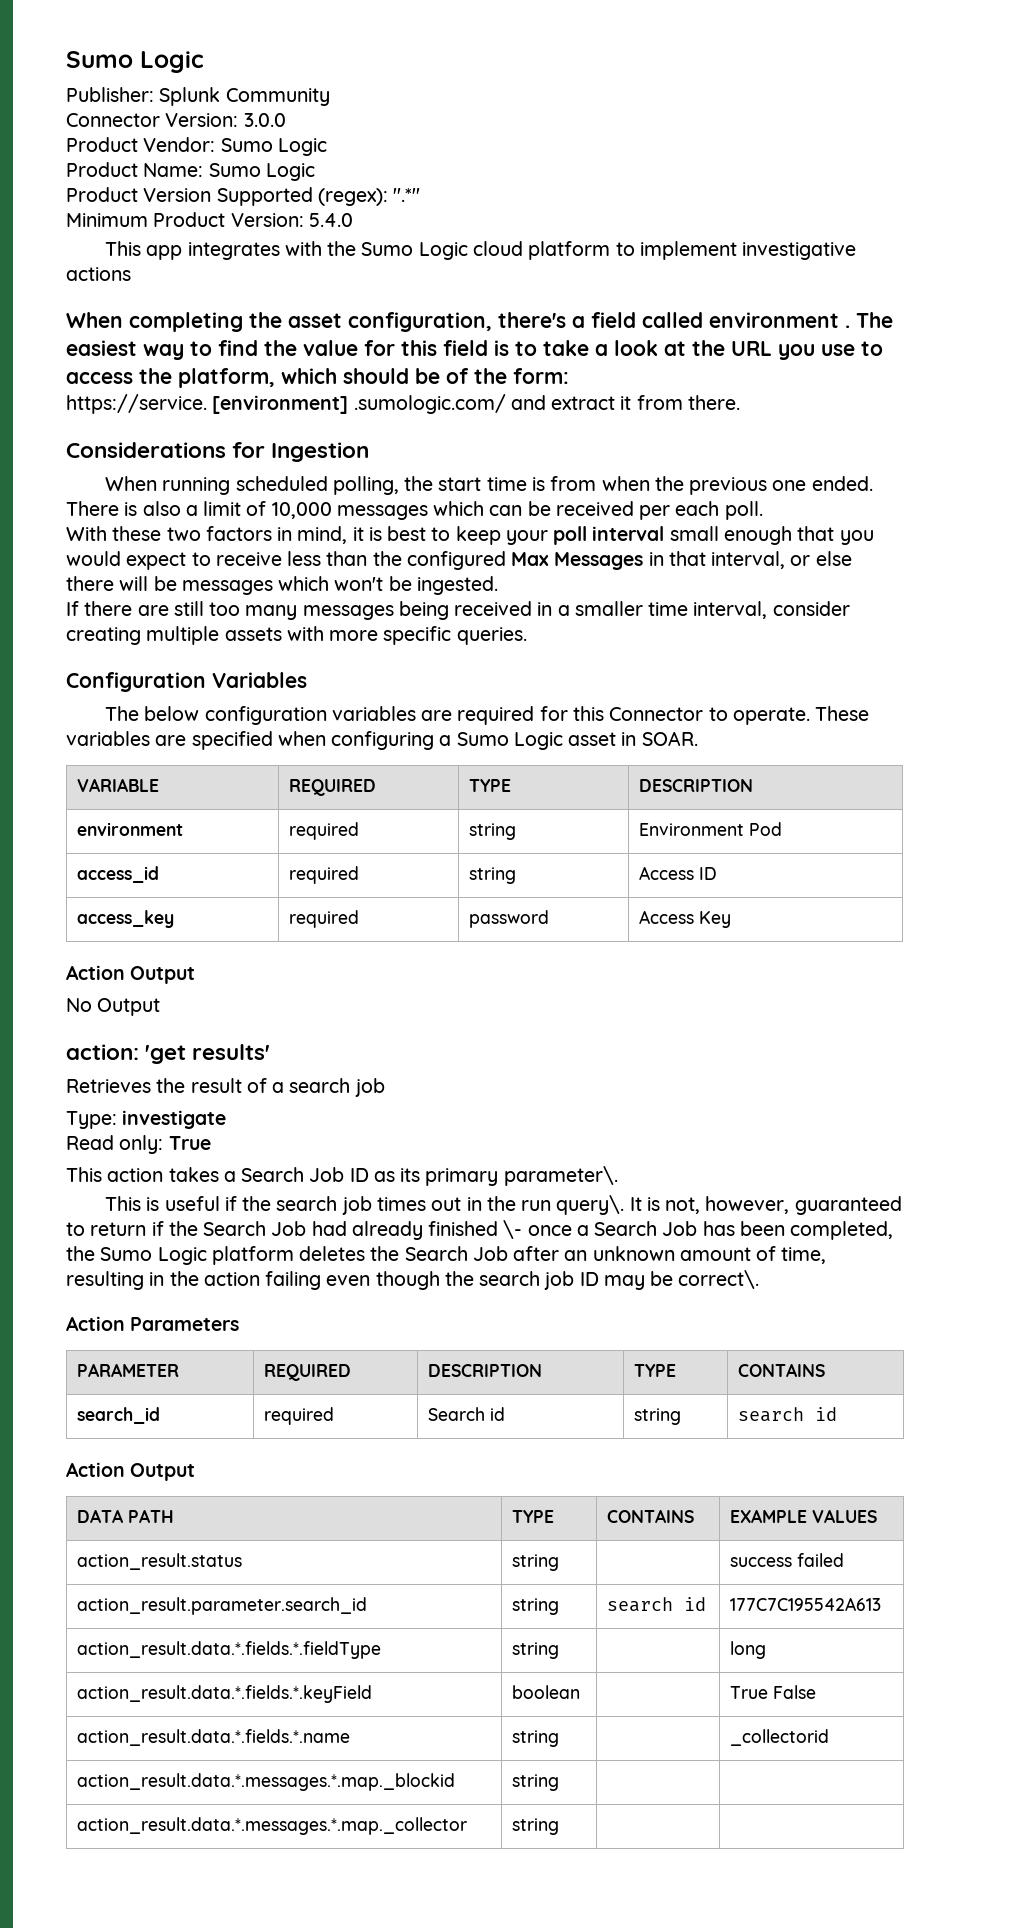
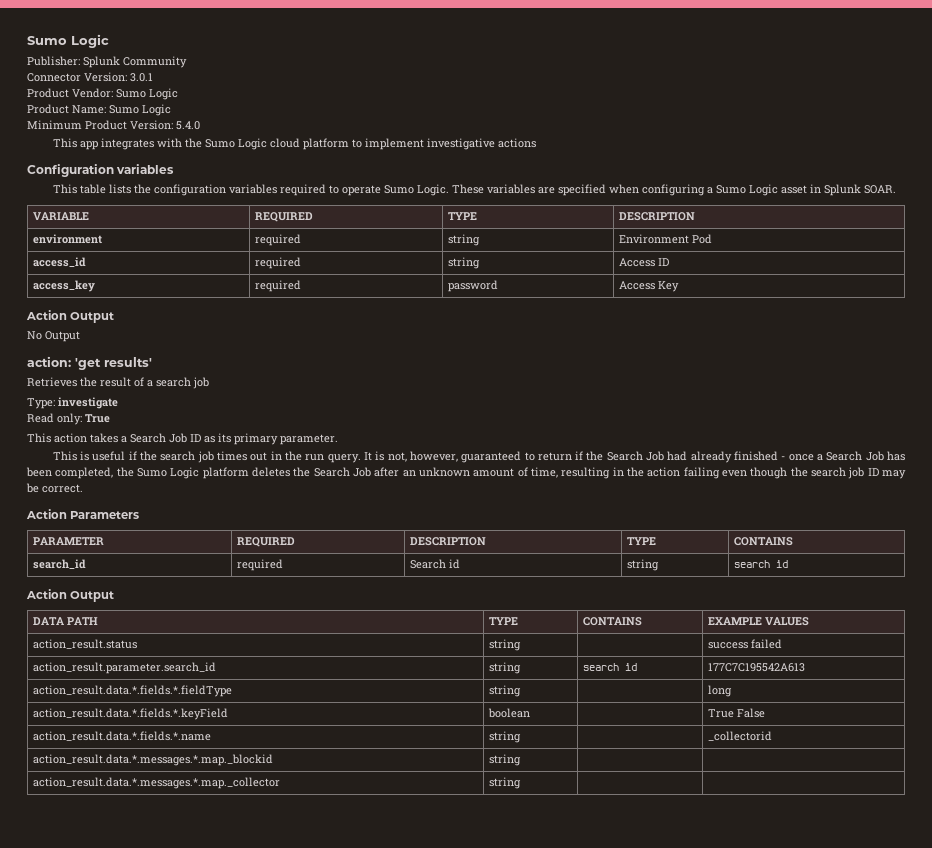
- Connector Version: 3.0.0
+ Connector Version: 3.0.1
- Product Version Supported (regex): ".*"
- When completing the asset configuration, there's a field called environment . The easiest way to find the value for this field is to take a look at the URL you use to access the platform, which should be of the form:
- https://service. [environment] .sumologic.com/ and extract it from there.
- Considerations for Ingestion
- When running scheduled polling, the start time is from when the previous one ended. There is also a limit of 10,000 messages which can be received per each poll.
- With these two factors in mind, it is best to keep your poll interval small enough that you would expect to receive less than the configured Max Messages in that interval, or else there will be messages which won't be ingested.
- If there are still too many messages being received in a smaller time interval, consider creating multiple assets with more specific queries.
- Configuration Variables
- The below configuration variables are required for this Connector to operate.
+ Configuration variables
+ This table lists the configuration variables required to operate Sumo Logic.
- These variables are specified when configuring a Sumo Logic asset in SOAR.
+ These variables are specified when configuring a Sumo Logic asset in Splunk SOAR.
- This action takes a Search Job ID as its primary parameter\.
+ This action takes a Search Job ID as its primary parameter.
- This is useful if the search job times out in the run query\.
+ This is useful if the search job times out in the run query.
- It is not, however, guaranteed to return if the Search Job had already finished \- once a Search Job has been completed, the Sumo Logic platform deletes the Search Job after an unknown amount of time, resulting in the action failing even though the search job ID may be correct\.
+ It is not, however, guaranteed to return if the Search Job had already finished - once a Search Job has been completed, the Sumo Logic platform deletes the Search Job after an unknown amount of time, resulting in the action failing even though the search job ID may be correct.

